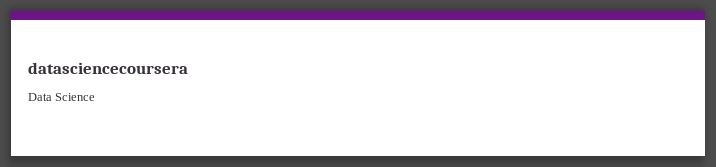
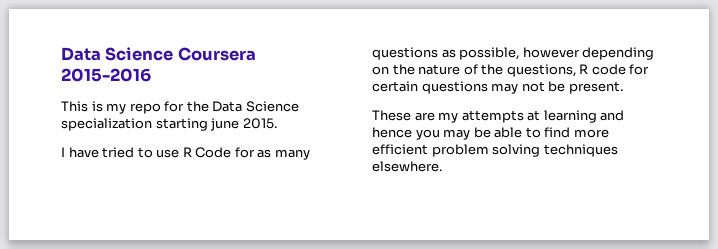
- datasciencecoursera
- Data Science
+ Data Science Coursera 2015-2016
+ This is my repo for the Data Science specialization starting june 2015.
+ I have tried to use R Code for as many questions as possible, however depending on the nature of the questions, R code for certain questions may not be present.
+ These are my attempts at learning and hence you may be able to find more efficient problem solving techniques elsewhere.

